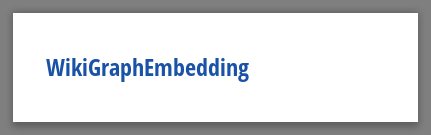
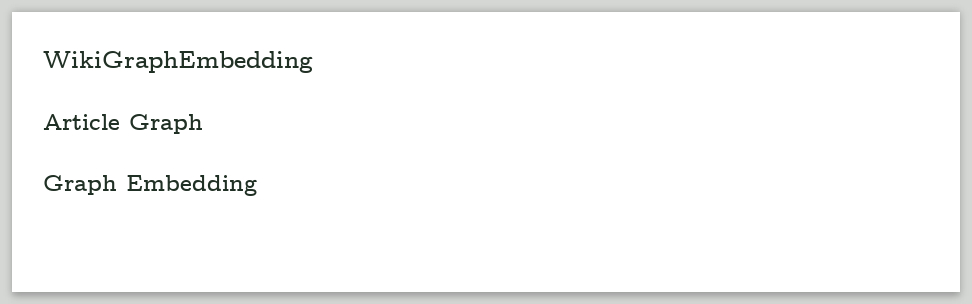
+ Article Graph
+ Graph Embedding

